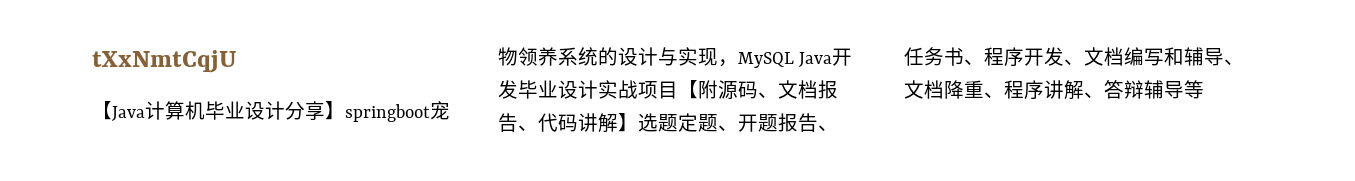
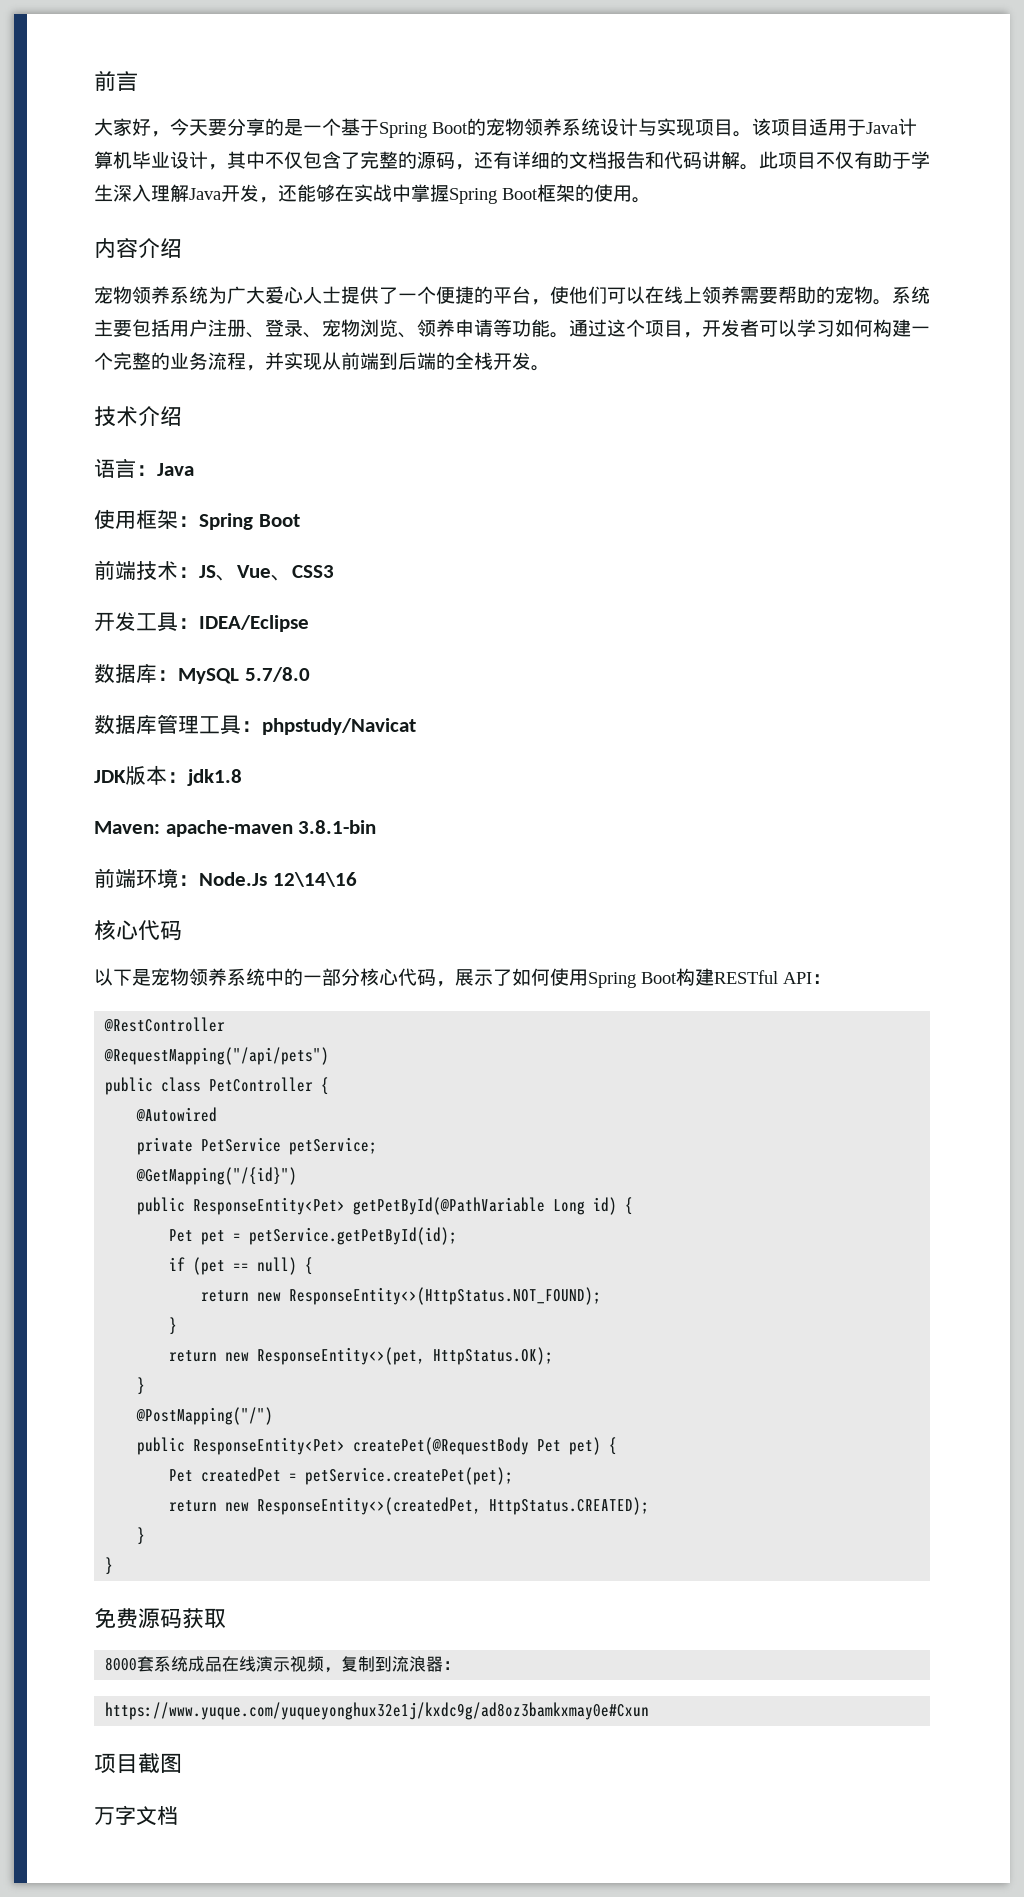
- tXxNmtCqjU
- 【Java计算机毕业设计分享】springboot宠物领养系统的设计与实现，MySQL Java开发毕业设计实战项目【附源码、文档报告、代码讲解】选题定题、开题报告、任务书、程序开发、文档编写和辅导、文档降重、程序讲解、答辩辅导等
+ 前言
+ 大家好，今天要分享的是一个基于Spring Boot的宠物领养系统设计与实现项目。该项目适用于Java计算机毕业设计，其中不仅包含了完整的源码，还有详细的文档报告和代码讲解。此项目不仅有助于学生深入理解Java开发，还能够在实战中掌握Spring Boot框架的使用。
+ 内容介绍
+ 宠物领养系统为广大爱心人士提供了一个便捷的平台，使他们可以在线上领养需要帮助的宠物。系统主要包括用户注册、登录、宠物浏览、领养申请等功能。通过这个项目，开发者可以学习如何构建一个完整的业务流程，并实现从前端到后端的全栈开发。
+ 技术介绍
+ 语言：Java
+ 使用框架：Spring Boot
+ 前端技术：JS、Vue、CSS3
+ 开发工具：IDEA/Eclipse
+ 数据库：MySQL 5.7/8.0
+ 数据库管理工具：phpstudy/Navicat
+ JDK版本：jdk1.8
+ Maven: apache-maven 3.8.1-bin
+ 前端环境：Node.Js 12\14\16
+ 核心代码
+ 以下是宠物领养系统中的一部分核心代码，展示了如何使用Spring Boot构建RESTful API：
+ @RestController
+ @RequestMapping("/api/pets")
+ public class PetController {
+ @Autowired
+ private PetService petService;
+ @GetMapping("/{id}")
+ public ResponseEntity<Pet> getPetById(@PathVariable Long id) {
+ Pet pet = petService.getPetById(id);
+ if (pet == null) {
+ return new ResponseEntity<>(HttpStatus.NOT_FOUND);
+ }
+ return new ResponseEntity<>(pet, HttpStatus.OK);
+ }
+ @PostMapping("/")
+ public ResponseEntity<Pet> createPet(@RequestBody Pet pet) {
+ Pet createdPet = petService.createPet(pet);
+ return new ResponseEntity<>(createdPet, HttpStatus.CREATED);
+ }
+ }
+ 免费源码获取
+ 8000套系统成品在线演示视频，复制到流浪器：
+ https://www.yuque.com/yuqueyonghux32e1j/kxdc9g/ad8oz3bamkxmay0e#Cxun
+ 项目截图
+ 万字文档

